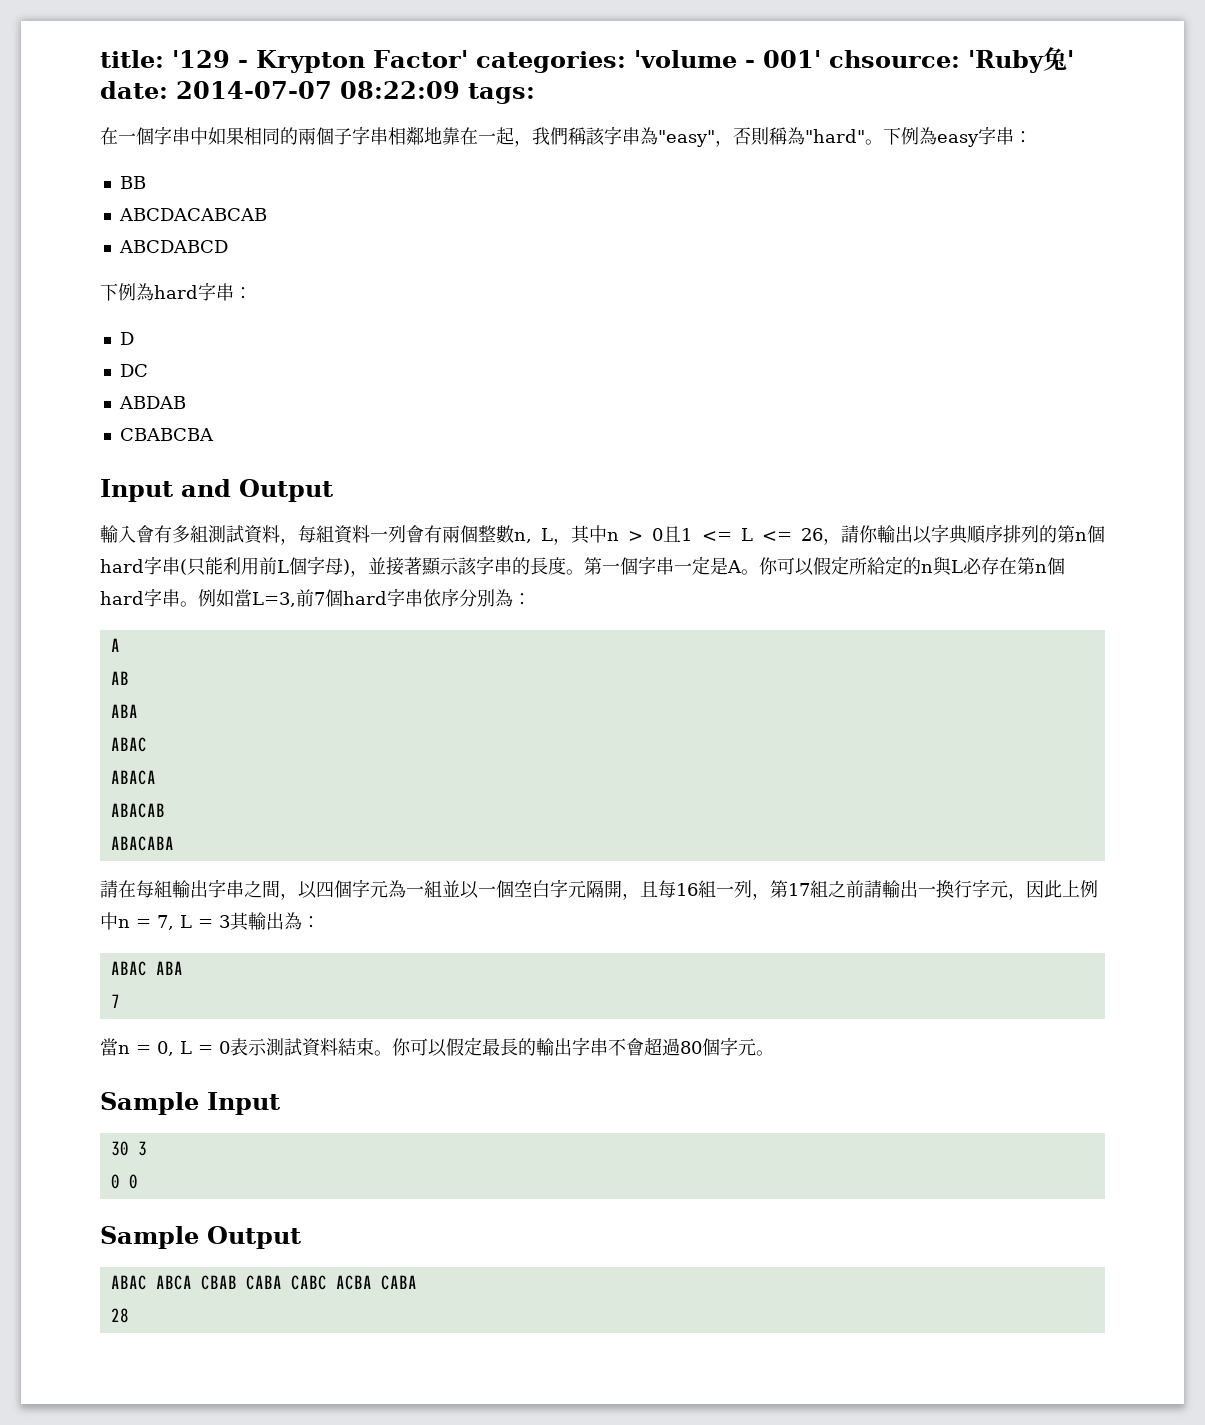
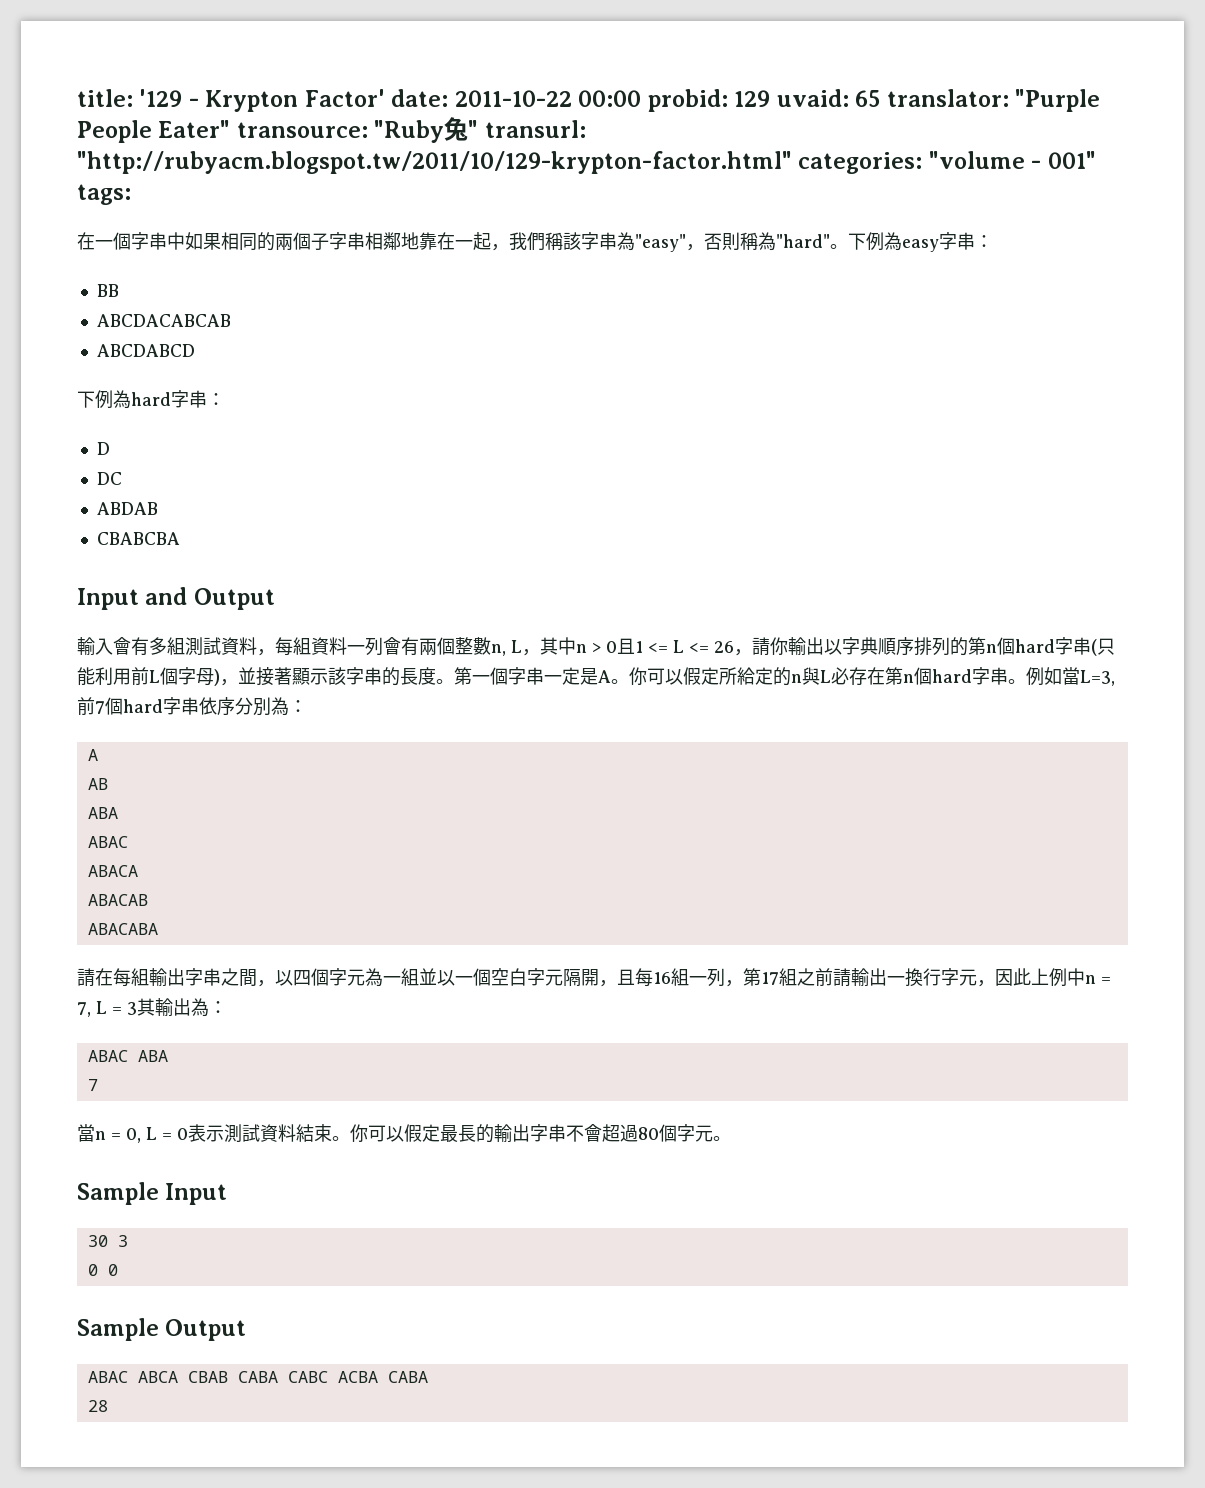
- title: '129 - Krypton Factor' categories: 'volume - 001' chsource: 'Ruby兔' date: 2014-07-07 08:22:09 tags:
+ title: '129 - Krypton Factor' date: 2011-10-22 00:00 probid: 129 uvaid: 65 translator: "Purple People Eater" transource: "Ruby兔" transurl: "http://rubyacm.blogspot.tw/2011/10/129-krypton-factor.html" categories: "volume - 001" tags:

